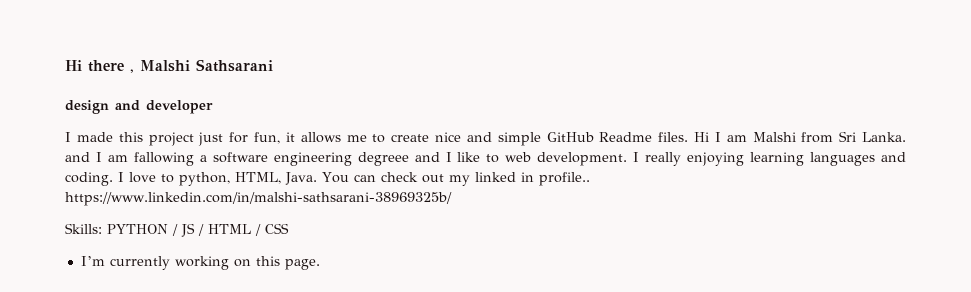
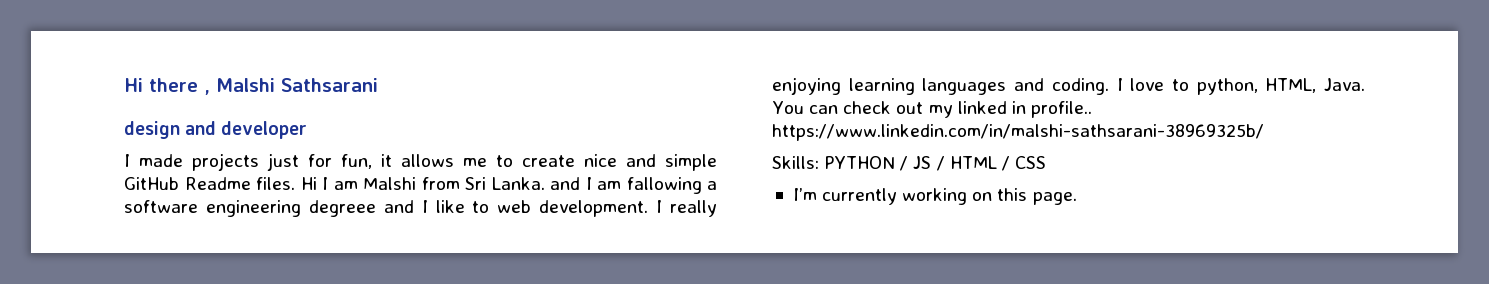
- I made this project just for fun, it allows me to create nice and simple GitHub Readme files.
+ I made projects just for fun, it allows me to create nice and simple GitHub Readme files.

